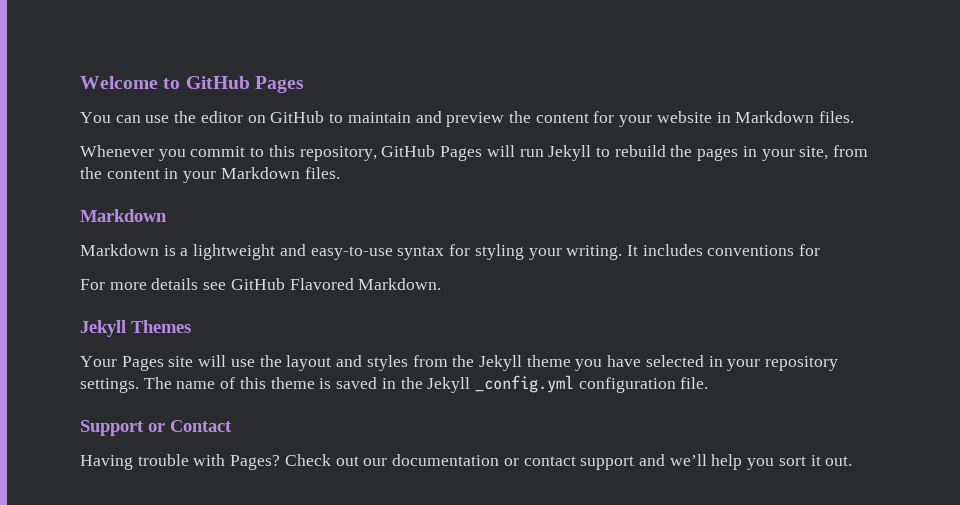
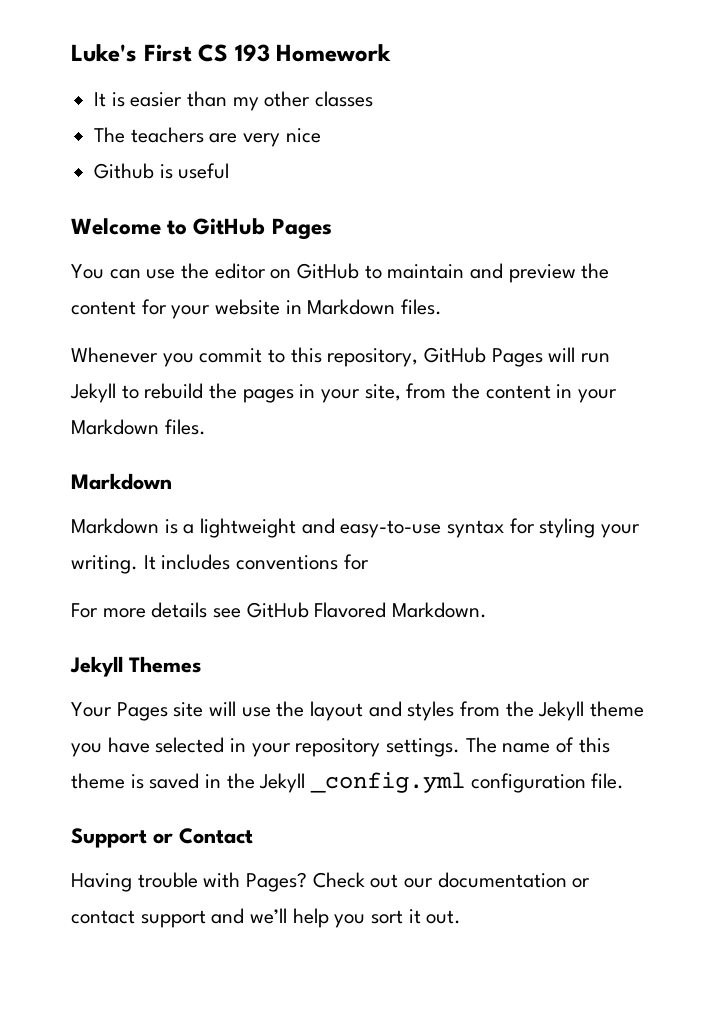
+ Luke's First CS 193 Homework
+ It is easier than my other classes
+ The teachers are very nice
+ Github is useful

